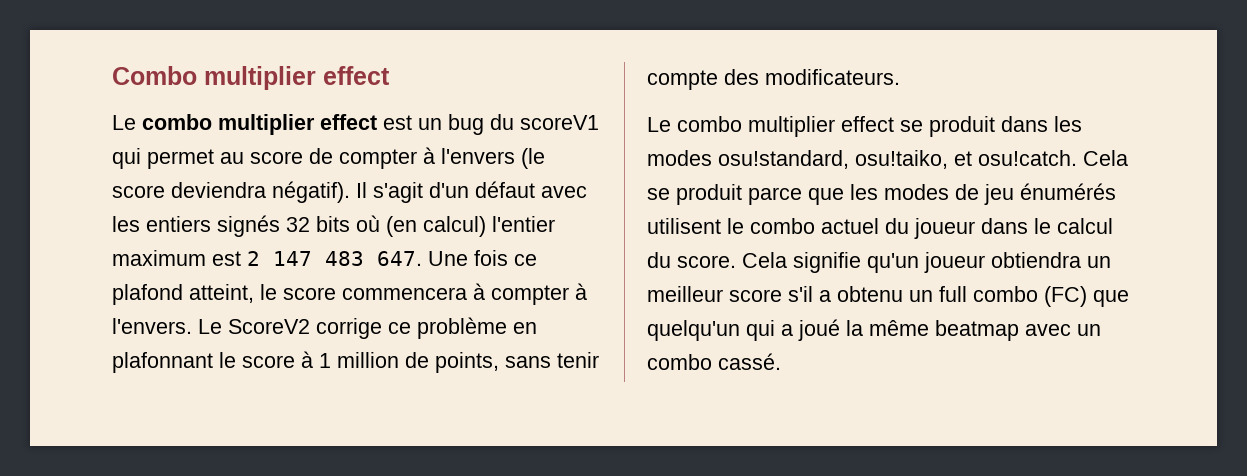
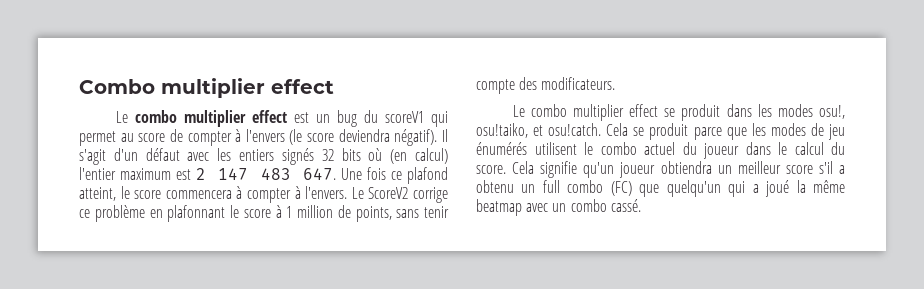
- Le combo multiplier effect se produit dans les modes osu!standard, osu!taiko, et osu!catch.
+ Le combo multiplier effect se produit dans les modes osu!, osu!taiko, et osu!catch.

